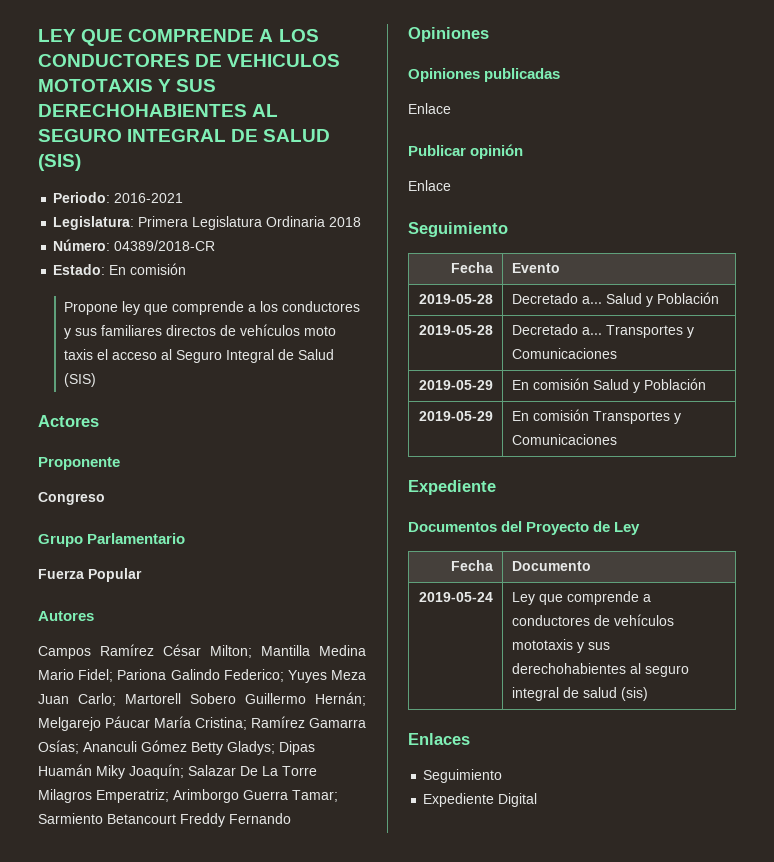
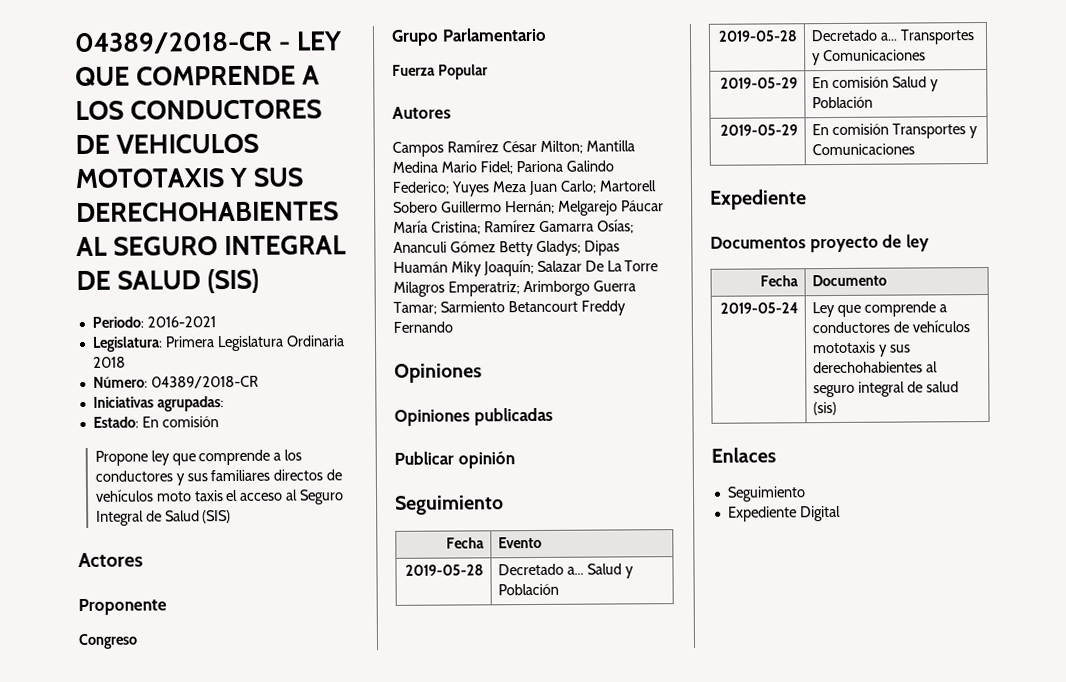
- LEY QUE COMPRENDE A LOS CONDUCTORES DE VEHICULOS MOTOTAXIS Y SUS DERECHOHABIENTES AL SEGURO INTEGRAL DE SALUD (SIS)
+ 04389/2018-CR - LEY QUE COMPRENDE A LOS CONDUCTORES DE VEHICULOS MOTOTAXIS Y SUS DERECHOHABIENTES AL SEGURO INTEGRAL DE SALUD (SIS)
+ Iniciativas agrupadas:
  Opiniones publicadas
- Enlace
  Publicar opinión
- Enlace
- Documentos del Proyecto de Ley
+ Documentos proyecto de ley

